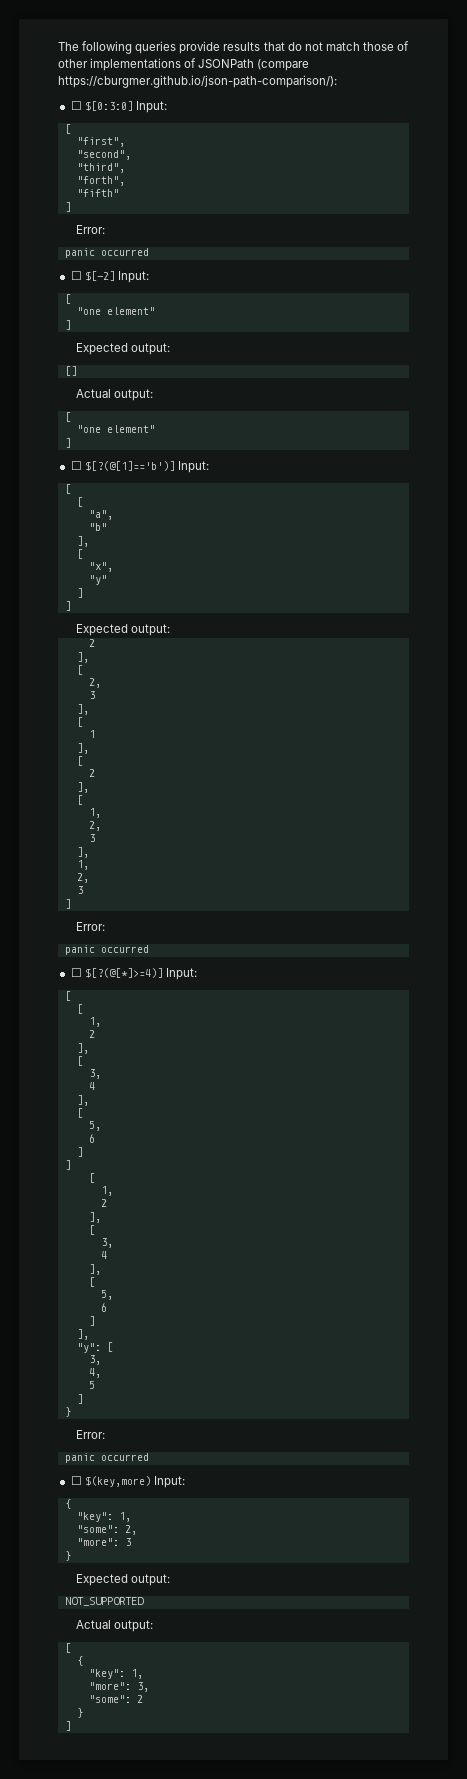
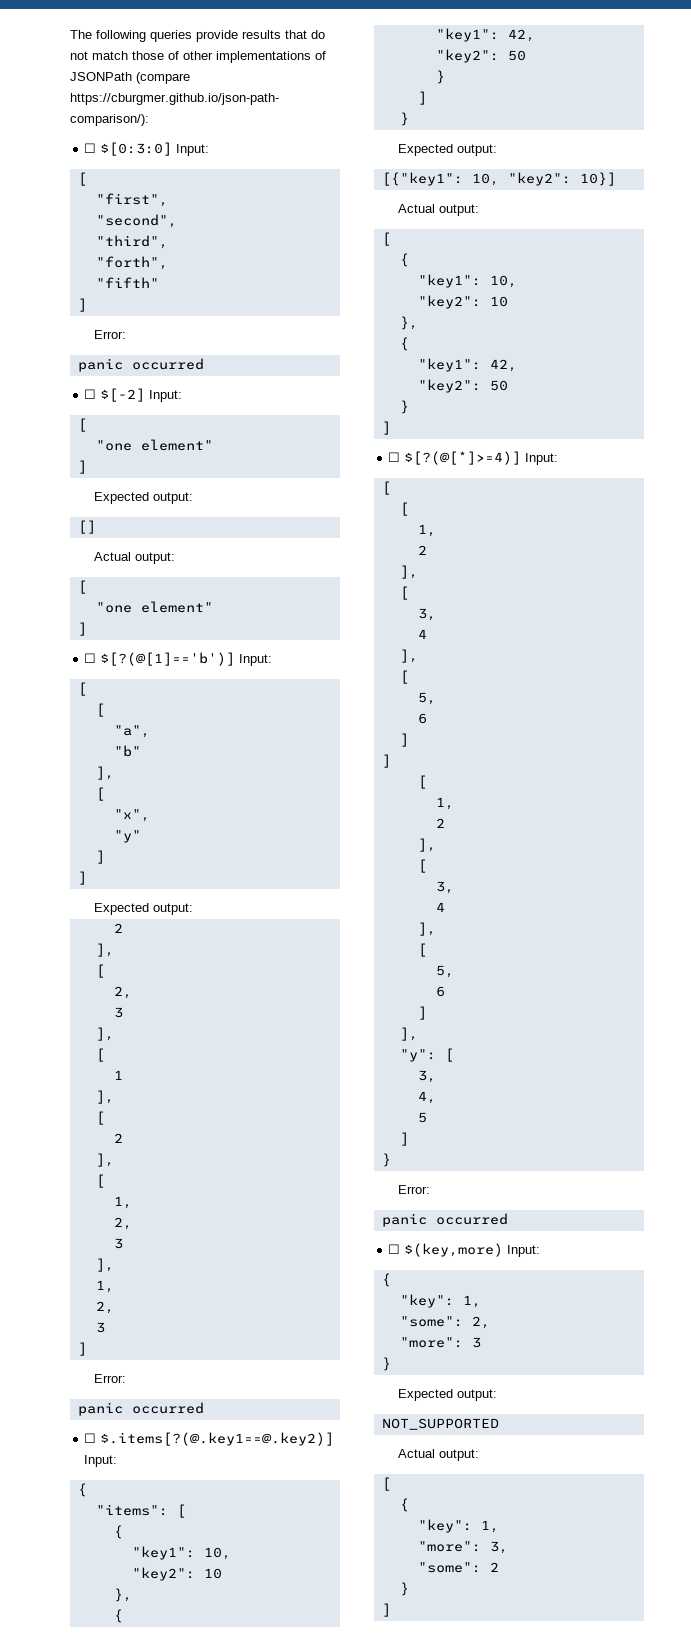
+ ☐ $.items[?(@.key1==@.key2)] Input:
+ {
+ "items": [
+ {
+ "key1": 10,
+ "key2": 10
+ },
+ {
+ "key1": 42,
+ "key2": 50
+ }
+ ]
+ }
+ Expected output:
+ [{"key1": 10, "key2": 10}]
+ Actual output:
+ [
+ {
+ "key1": 10,
+ "key2": 10
+ },
+ {
+ "key1": 42,
+ "key2": 50
+ }
+ ]

